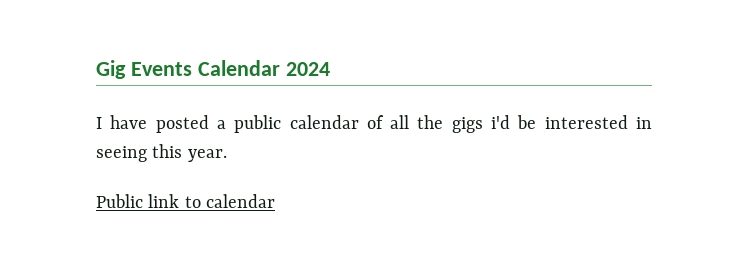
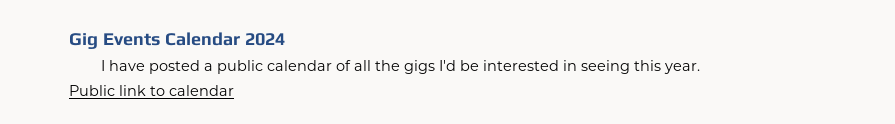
- I have posted a public calendar of all the gigs i'd be interested in seeing this year.
+ I have posted a public calendar of all the gigs I'd be interested in seeing this year.

